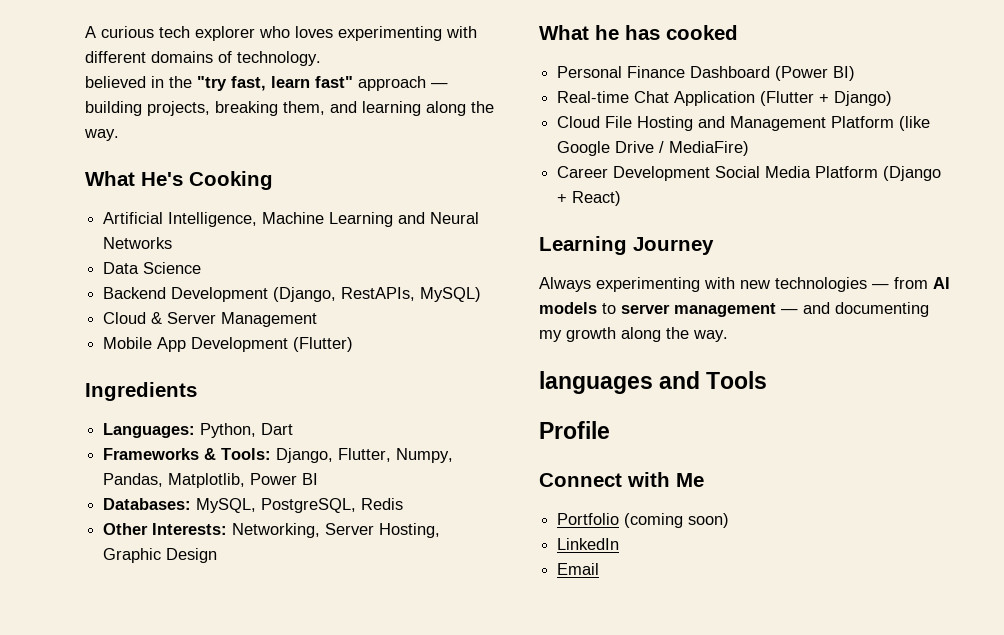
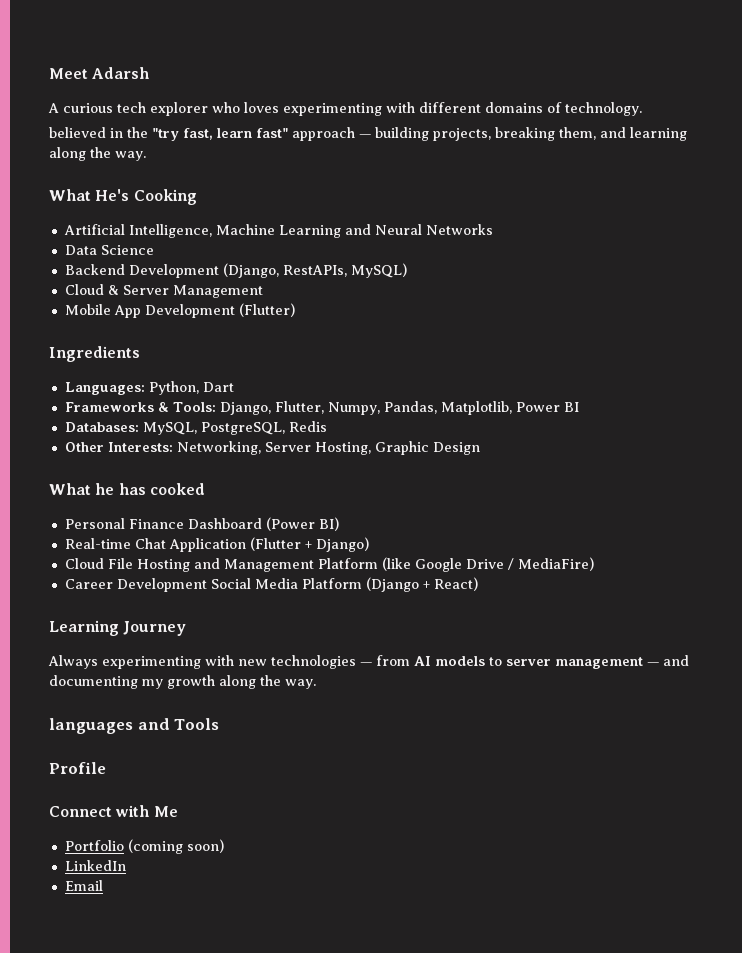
+ Meet Adarsh

